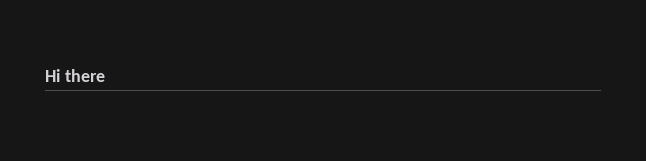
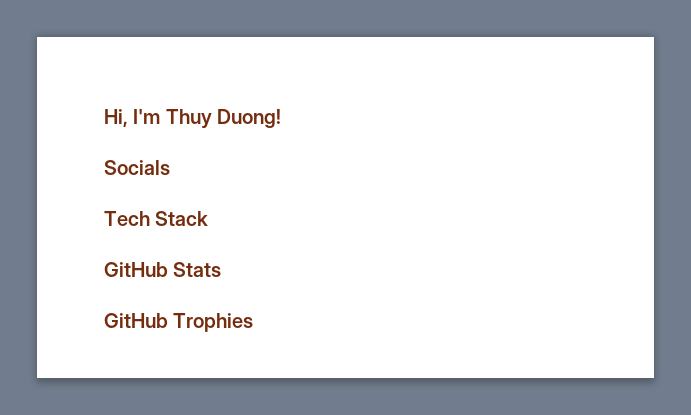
- Hi there
+ Hi, I'm Thuy Duong!
+ Socials
+ Tech Stack
+ GitHub Stats
+ GitHub Trophies

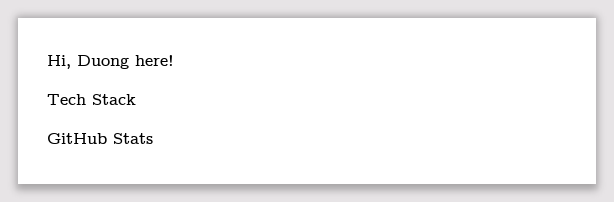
- Hi, I'm Thuy Duong!
- Socials
+ Hi, Duong here!
- GitHub Trophies

